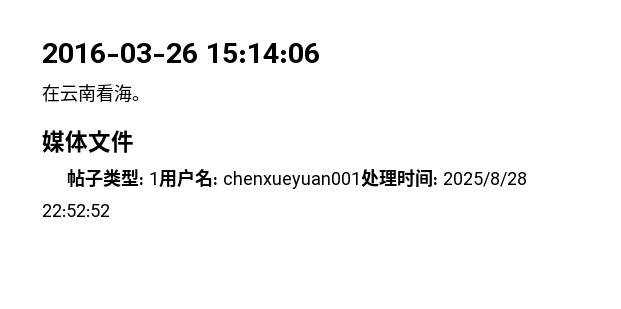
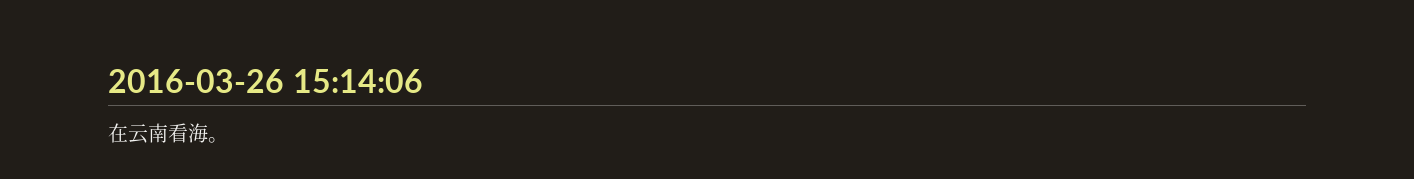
- 媒体文件
- 帖子类型: 1用户名: chenxueyuan001处理时间: 2025/8/28 22:52:52

